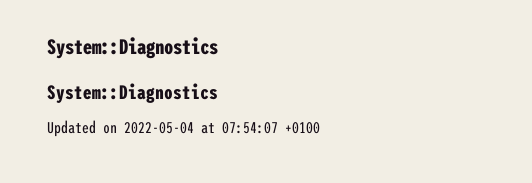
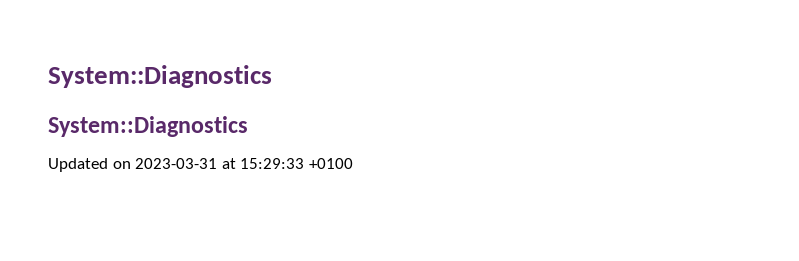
- Updated on 2022-05-04 at 07:54:07 +0100
+ Updated on 2023-03-31 at 15:29:33 +0100

